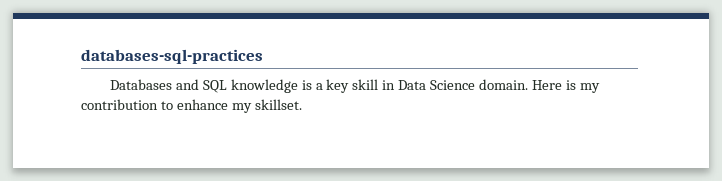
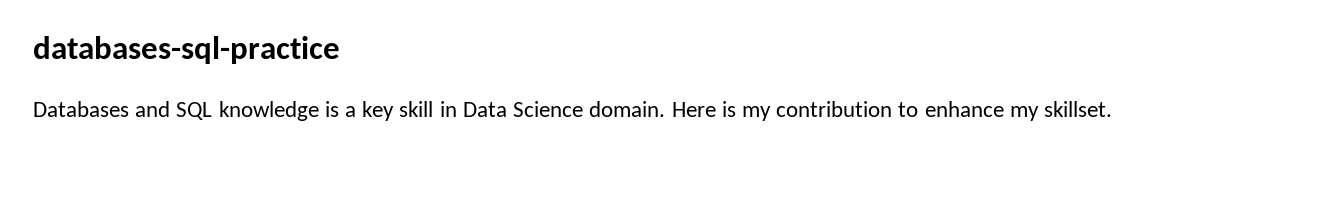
- databases-sql-practices
+ databases-sql-practice

